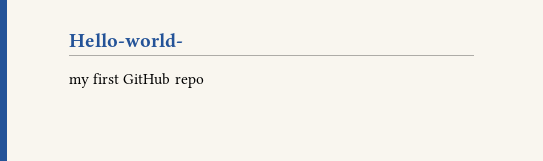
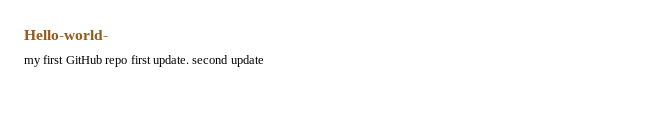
- my first GitHub repo
+ my first GitHub repo first update. second update

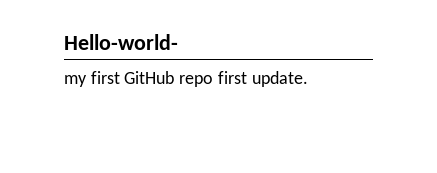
- my first GitHub repo first update. second update
+ my first GitHub repo first update.

